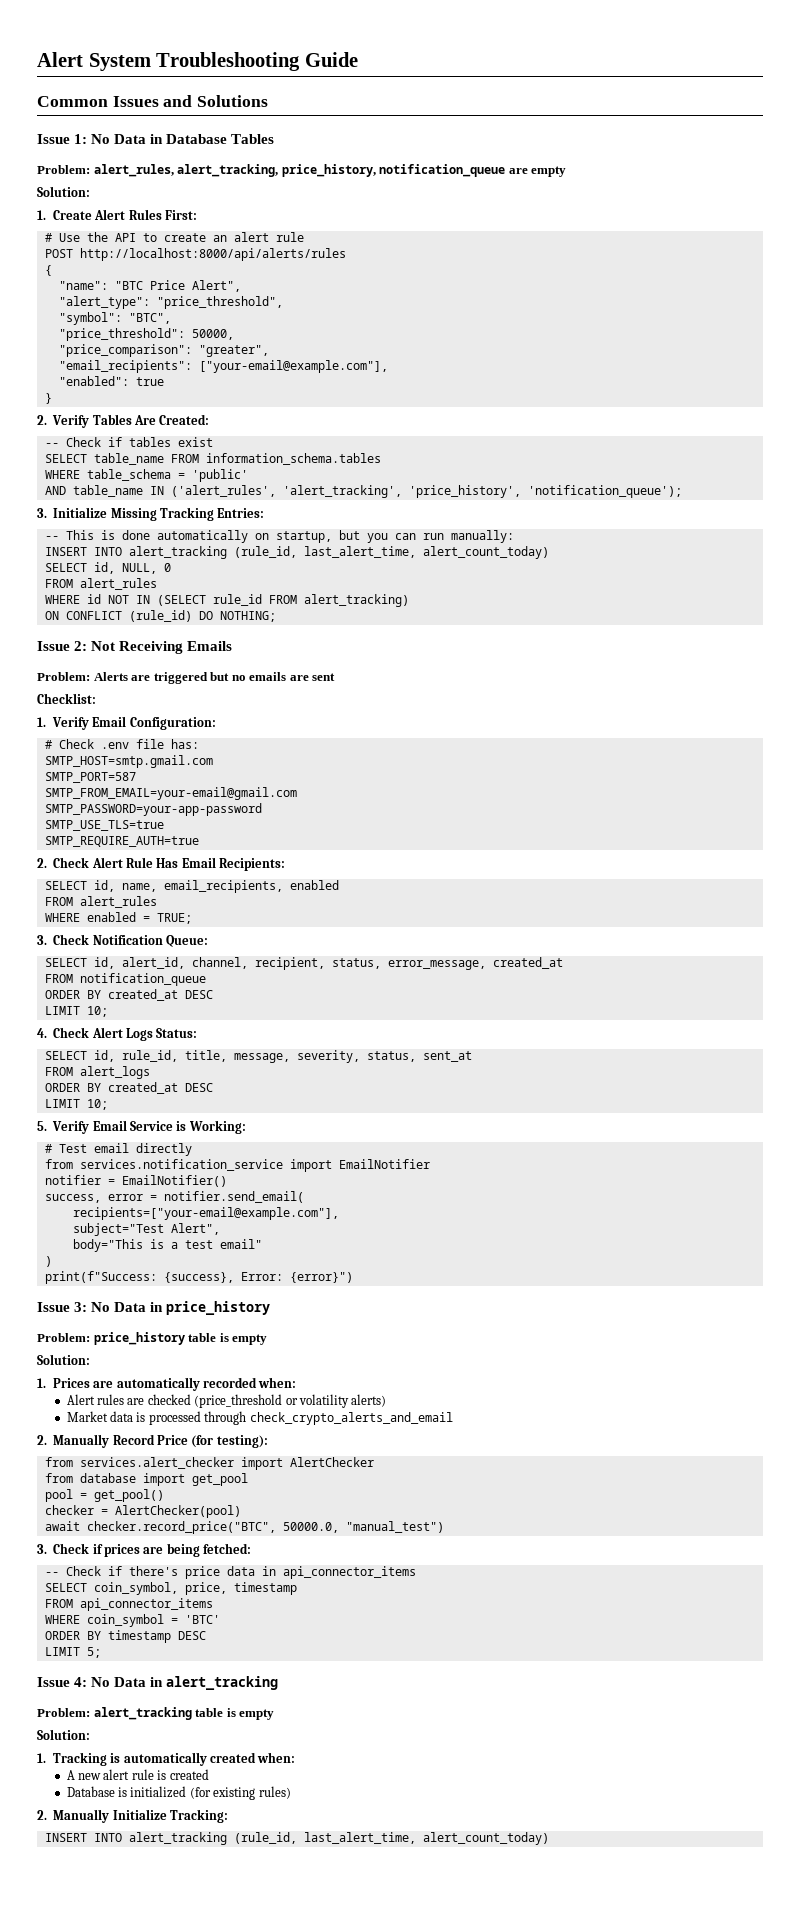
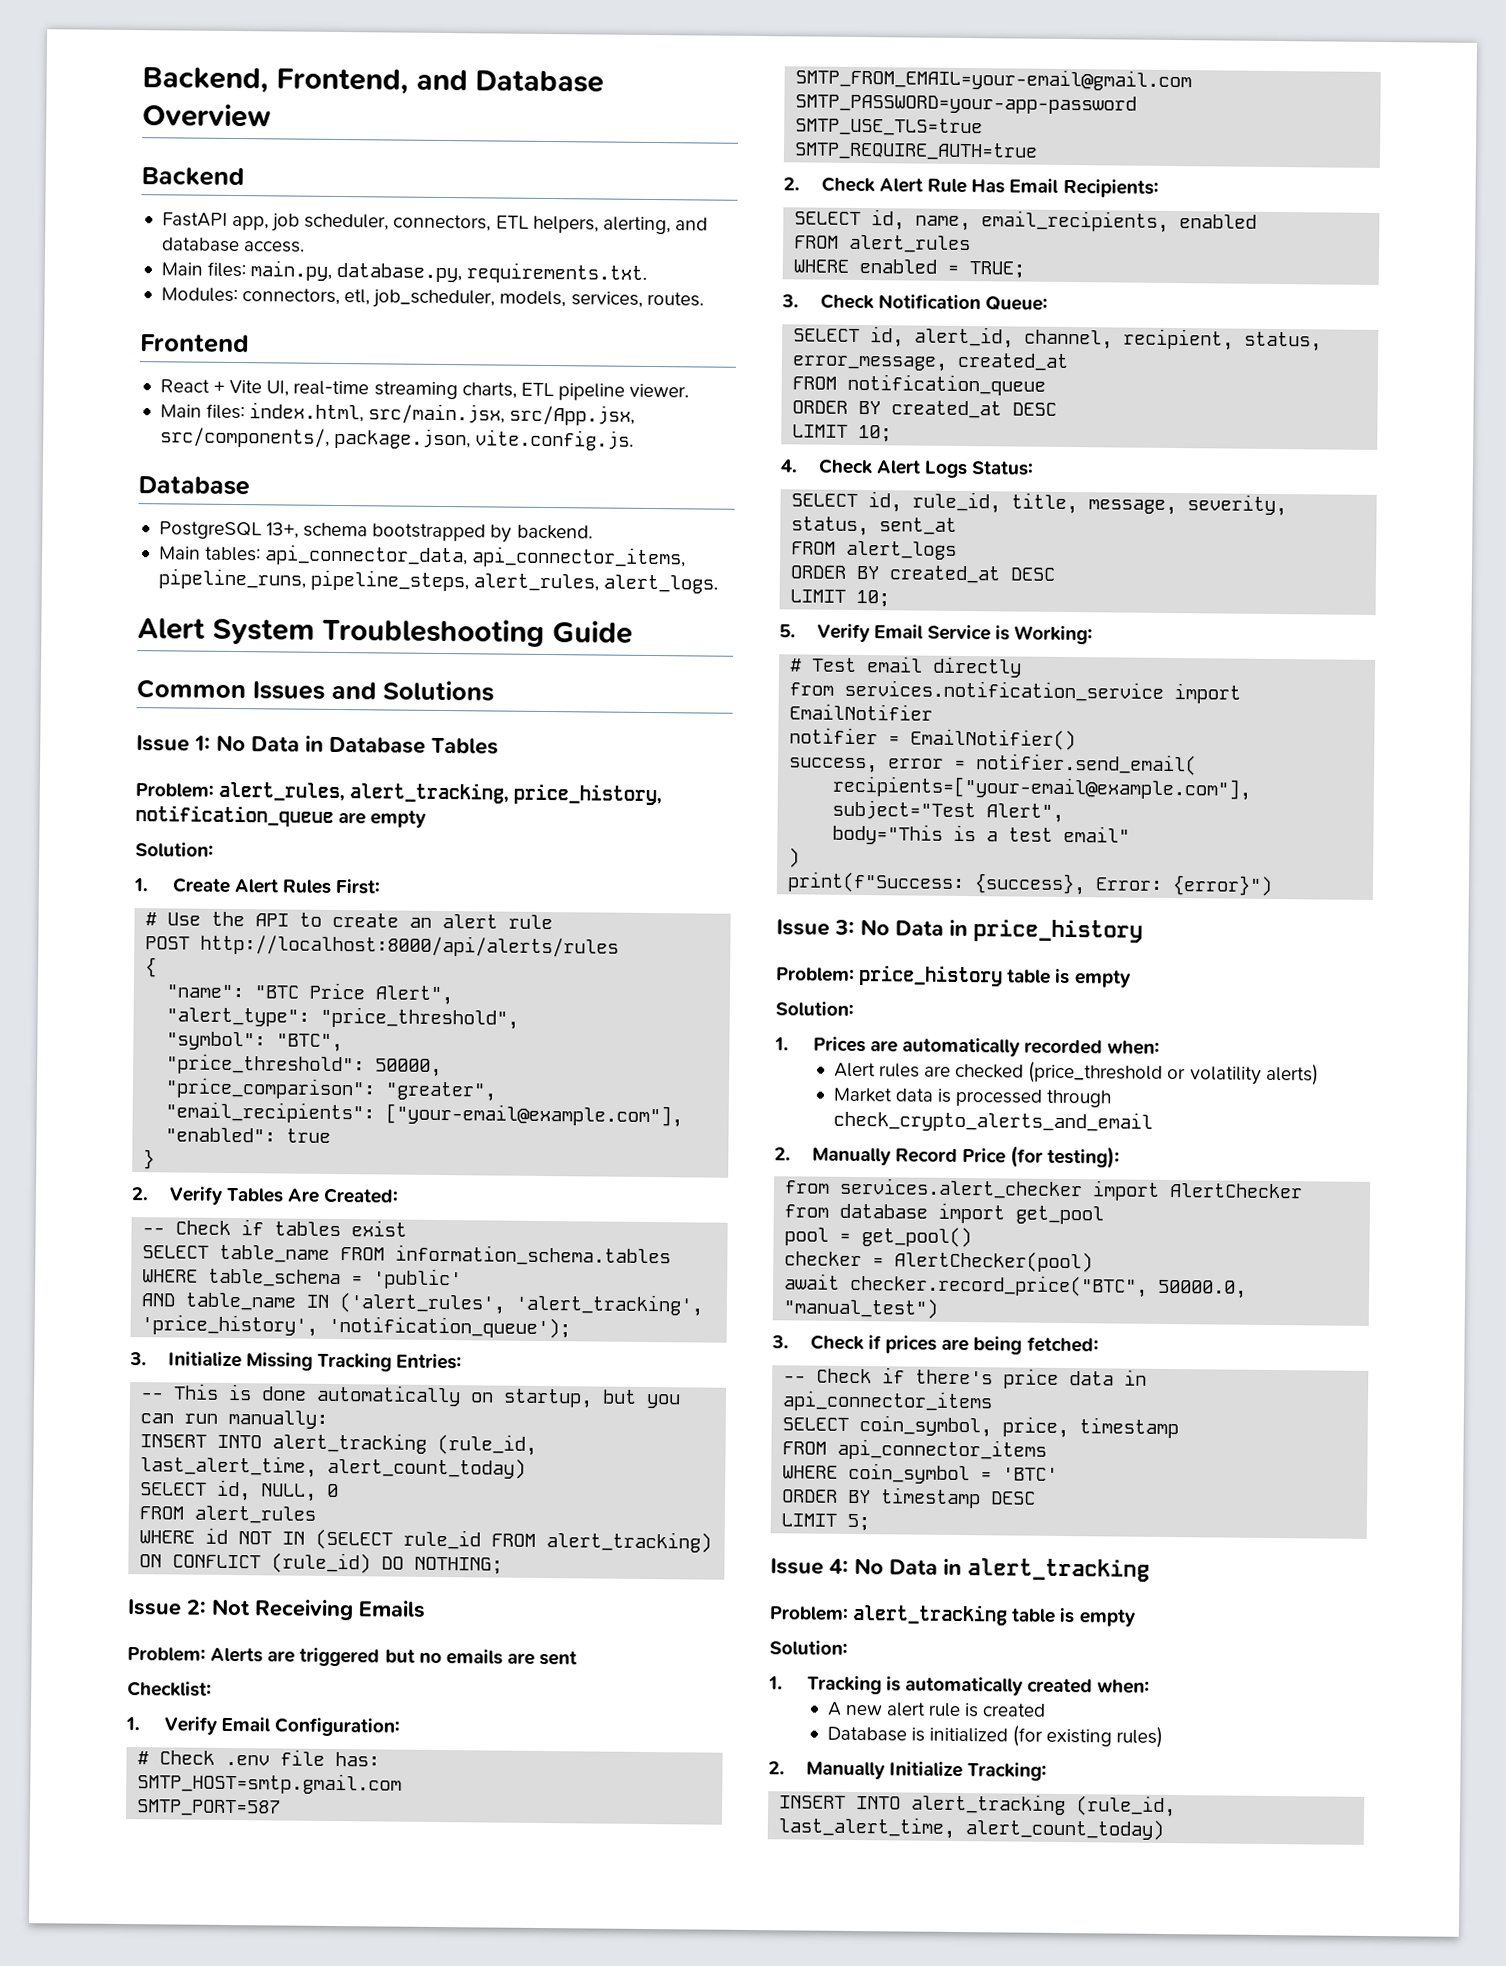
+ Backend, Frontend, and Database Overview
+ Backend
+ FastAPI app, job scheduler, connectors, ETL helpers, alerting, and database access.
+ Main files: main.py, database.py, requirements.txt.
+ Modules: connectors, etl, job_scheduler, models, services, routes.
+ Frontend
+ React + Vite UI, real-time streaming charts, ETL pipeline viewer.
+ Main files: index.html, src/main.jsx, src/App.jsx, src/components/, package.json, vite.config.js.
+ Database
+ PostgreSQL 13+, schema bootstrapped by backend.
+ Main tables: api_connector_data, api_connector_items, pipeline_runs, pipeline_steps, alert_rules, alert_logs.

